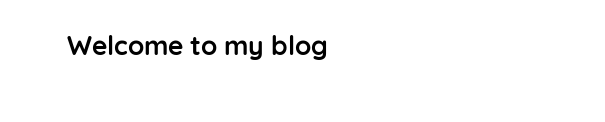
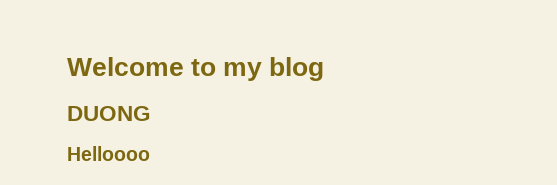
+ DUONG
+ Helloooo

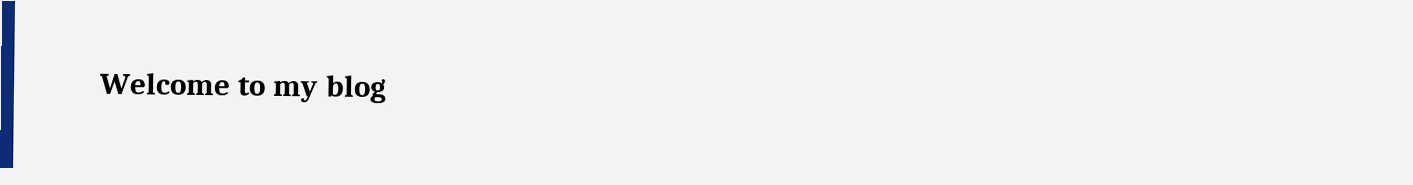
- DUONG
- Helloooo

